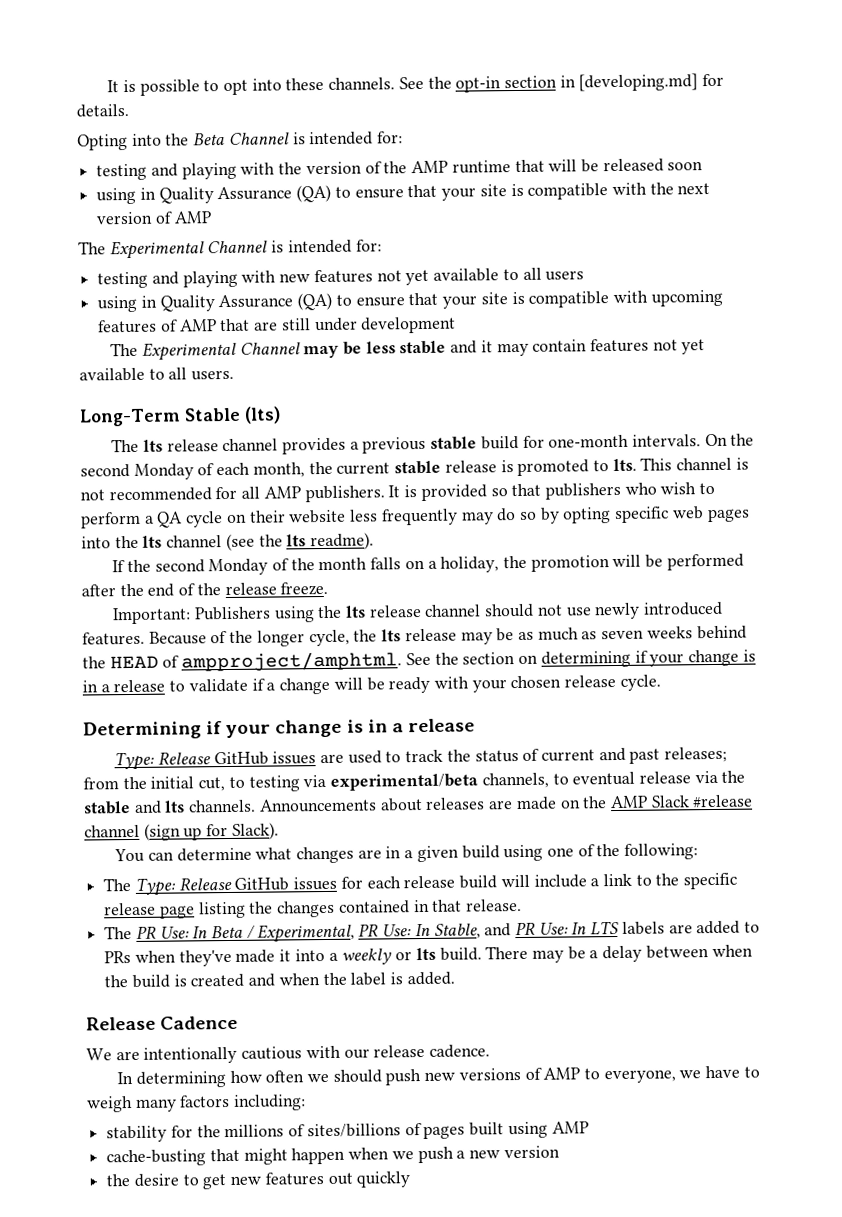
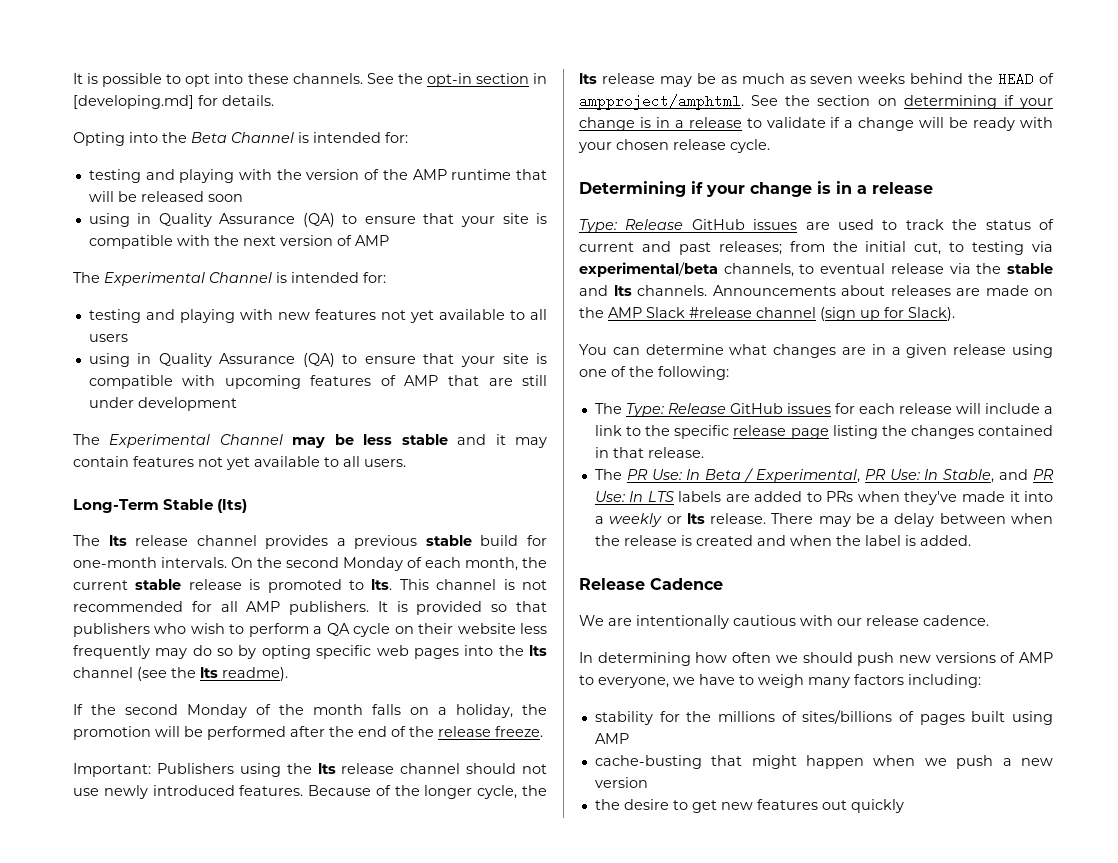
- You can determine what changes are in a given build using one of the following:
+ You can determine what changes are in a given release using one of the following:
- The Type: Release GitHub issues for each release build will include a link to the specific release page listing the changes contained in that release.
+ The Type: Release GitHub issues for each release will include a link to the specific release page listing the changes contained in that release.
- The PR Use: In Beta / Experimental, PR Use: In Stable, and PR Use: In LTS labels are added to PRs when they've made it into a weekly or lts build.
+ The PR Use: In Beta / Experimental, PR Use: In Stable, and PR Use: In LTS labels are added to PRs when they've made it into a weekly or lts release.
- There may be a delay between when the build is created and when the label is added.
+ There may be a delay between when the release is created and when the label is added.

